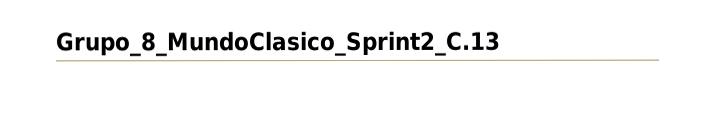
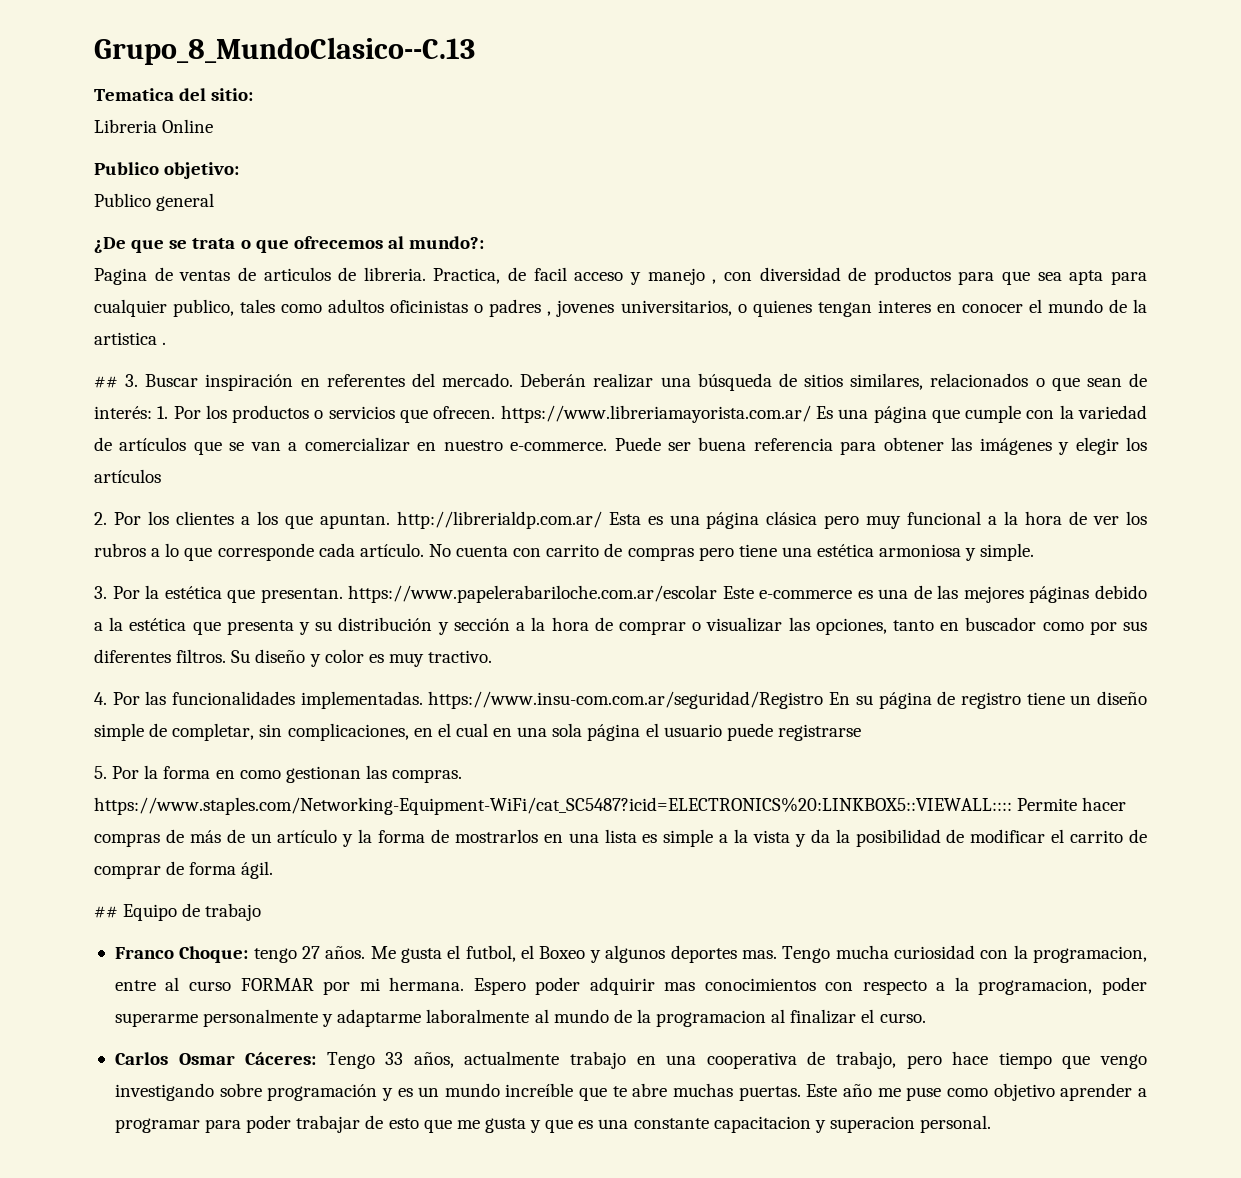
- Grupo_8_MundoClasico_Sprint2_C.13
+ Grupo_8_MundoClasico--C.13
+ Tematica del sitio:
+ Libreria Online
+ Publico objetivo:
+ Publico general
+ ¿De que se trata o que ofrecemos al mundo?:
+ Pagina de ventas de articulos de libreria. Practica, de facil acceso y manejo , con diversidad de productos para que sea apta para cualquier publico, tales como adultos oficinistas o padres , jovenes universitarios, o quienes tengan interes en conocer el mundo de la artistica .
+ ## 3. Buscar inspiración en referentes del mercado. Deberán realizar una búsqueda de sitios similares, relacionados o que sean de interés: 1. Por los productos o servicios que ofrecen. https://www.libreriamayorista.com.ar/ Es una página que cumple con la variedad de artículos que se van a comercializar en nuestro e-commerce. Puede ser buena referencia para obtener las imágenes y elegir los artículos
+ 2. Por los clientes a los que apuntan. http://librerialdp.com.ar/ Esta es una página clásica pero muy funcional a la hora de ver los rubros a lo que corresponde cada artículo. No cuenta con carrito de compras pero tiene una estética armoniosa y simple.
+ 3. Por la estética que presentan. https://www.papelerabariloche.com.ar/escolar Este e-commerce es una de las mejores páginas debido a la estética que presenta y su distribución y sección a la hora de comprar o visualizar las opciones, tanto en buscador como por sus diferentes filtros. Su diseño y color es muy tractivo.
+ 4. Por las funcionalidades implementadas. https://www.insu-com.com.ar/seguridad/Registro En su página de registro tiene un diseño simple de completar, sin complicaciones, en el cual en una sola página el usuario puede registrarse
+ 5. Por la forma en como gestionan las compras. https://www.staples.com/Networking-Equipment-WiFi/cat_SC5487?icid=ELECTRONICS%20:LINKBOX5::VIEWALL:::: Permite hacer compras de más de un artículo y la forma de mostrarlos en una lista es simple a la vista y da la posibilidad de modificar el carrito de comprar de forma ágil.
+ ## Equipo de trabajo
+ Franco Choque: tengo 27 años. Me gusta el futbol, el Boxeo y algunos deportes mas. Tengo mucha curiosidad con la programacion, entre al curso FORMAR por mi hermana. Espero poder adquirir mas conocimientos con respecto a la programacion, poder superarme personalmente y adaptarme laboralmente al mundo de la programacion al finalizar el curso.
+ Carlos Osmar Cáceres: Tengo 33 años, actualmente trabajo en una cooperativa de trabajo, pero hace tiempo que vengo investigando sobre programación y es un mundo increíble que te abre muchas puertas. Este año me puse como objetivo aprender a programar para poder trabajar de esto que me gusta y que es una constante capacitacion y superacion personal.

